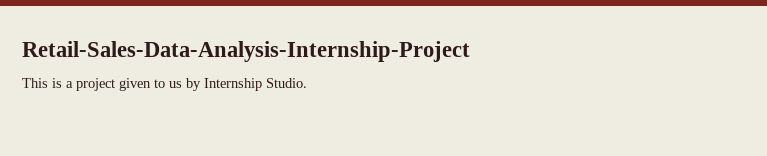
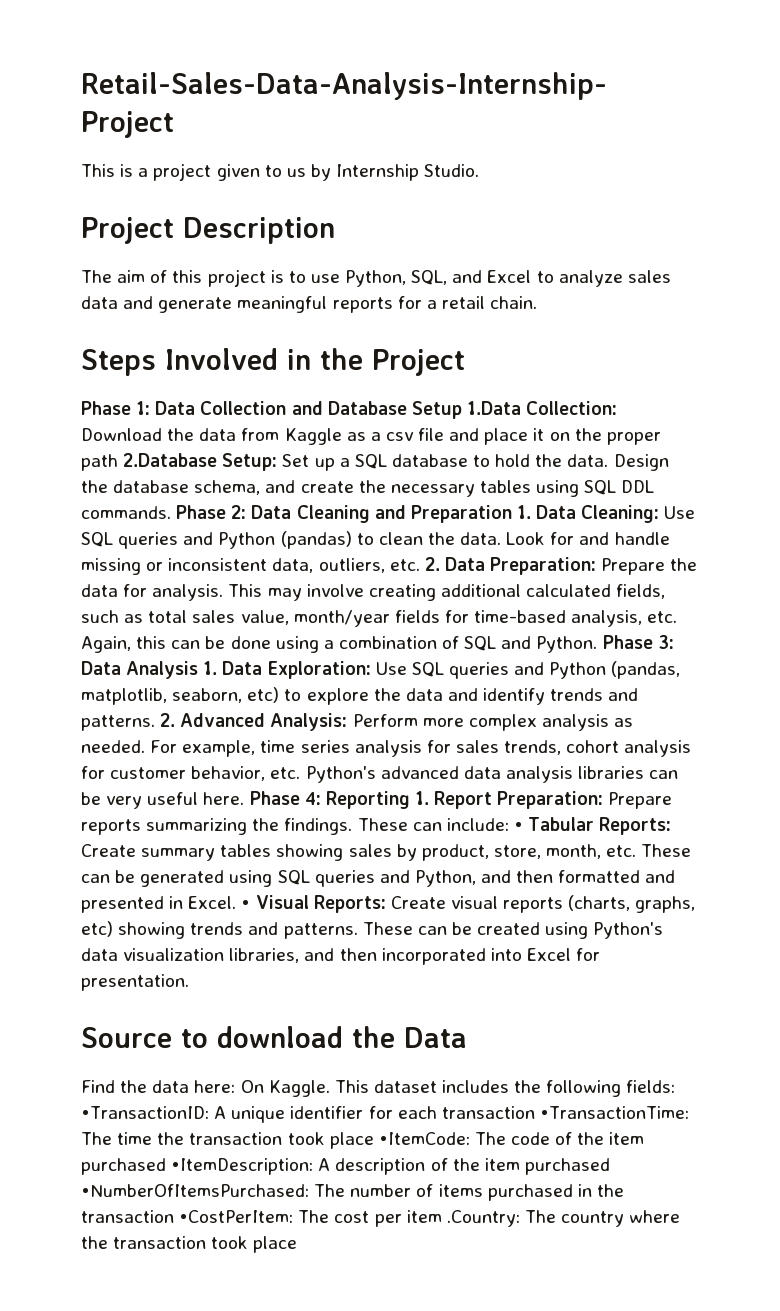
+ Project Description
+ The aim of this project is to use Python, SQL, and Excel to analyze sales data and generate meaningful reports for a retail chain.
+ Steps Involved in the Project
+ Phase 1: Data Collection and Database Setup 1.Data Collection: Download the data from Kaggle as a csv file and place it on the proper path 2.Database Setup: Set up a SQL database to hold the data. Design the database schema, and create the necessary tables using SQL DDL commands. Phase 2: Data Cleaning and Preparation 1. Data Cleaning: Use SQL queries and Python (pandas) to clean the data. Look for and handle missing or inconsistent data, outliers, etc. 2. Data Preparation: Prepare the data for analysis. This may involve creating additional calculated fields, such as total sales value, month/year fields for time-based analysis, etc. Again, this can be done using a combination of SQL and Python. Phase 3: Data Analysis 1. Data Exploration: Use SQL queries and Python (pandas, matplotlib, seaborn, etc) to explore the data and identify trends and patterns. 2. Advanced Analysis: Perform more complex analysis as needed. For example, time series analysis for sales trends, cohort analysis for customer behavior, etc. Python's advanced data analysis libraries can be very useful here. Phase 4: Reporting 1. Report Preparation: Prepare reports summarizing the findings. These can include: • Tabular Reports: Create summary tables showing sales by product, store, month, etc. These can be generated using SQL queries and Python, and then formatted and presented in Excel. • Visual Reports: Create visual reports (charts, graphs, etc) showing trends and patterns. These can be created using Python's data visualization libraries, and then incorporated into Excel for presentation.
+ Source to download the Data
+ Find the data here: On Kaggle. This dataset includes the following fields: •TransactionID: A unique identifier for each transaction •TransactionTime: The time the transaction took place •ItemCode: The code of the item purchased •ItemDescription: A description of the item purchased •NumberOfItemsPurchased: The number of items purchased in the transaction •CostPerItem: The cost per item .Country: The country where the transaction took place

